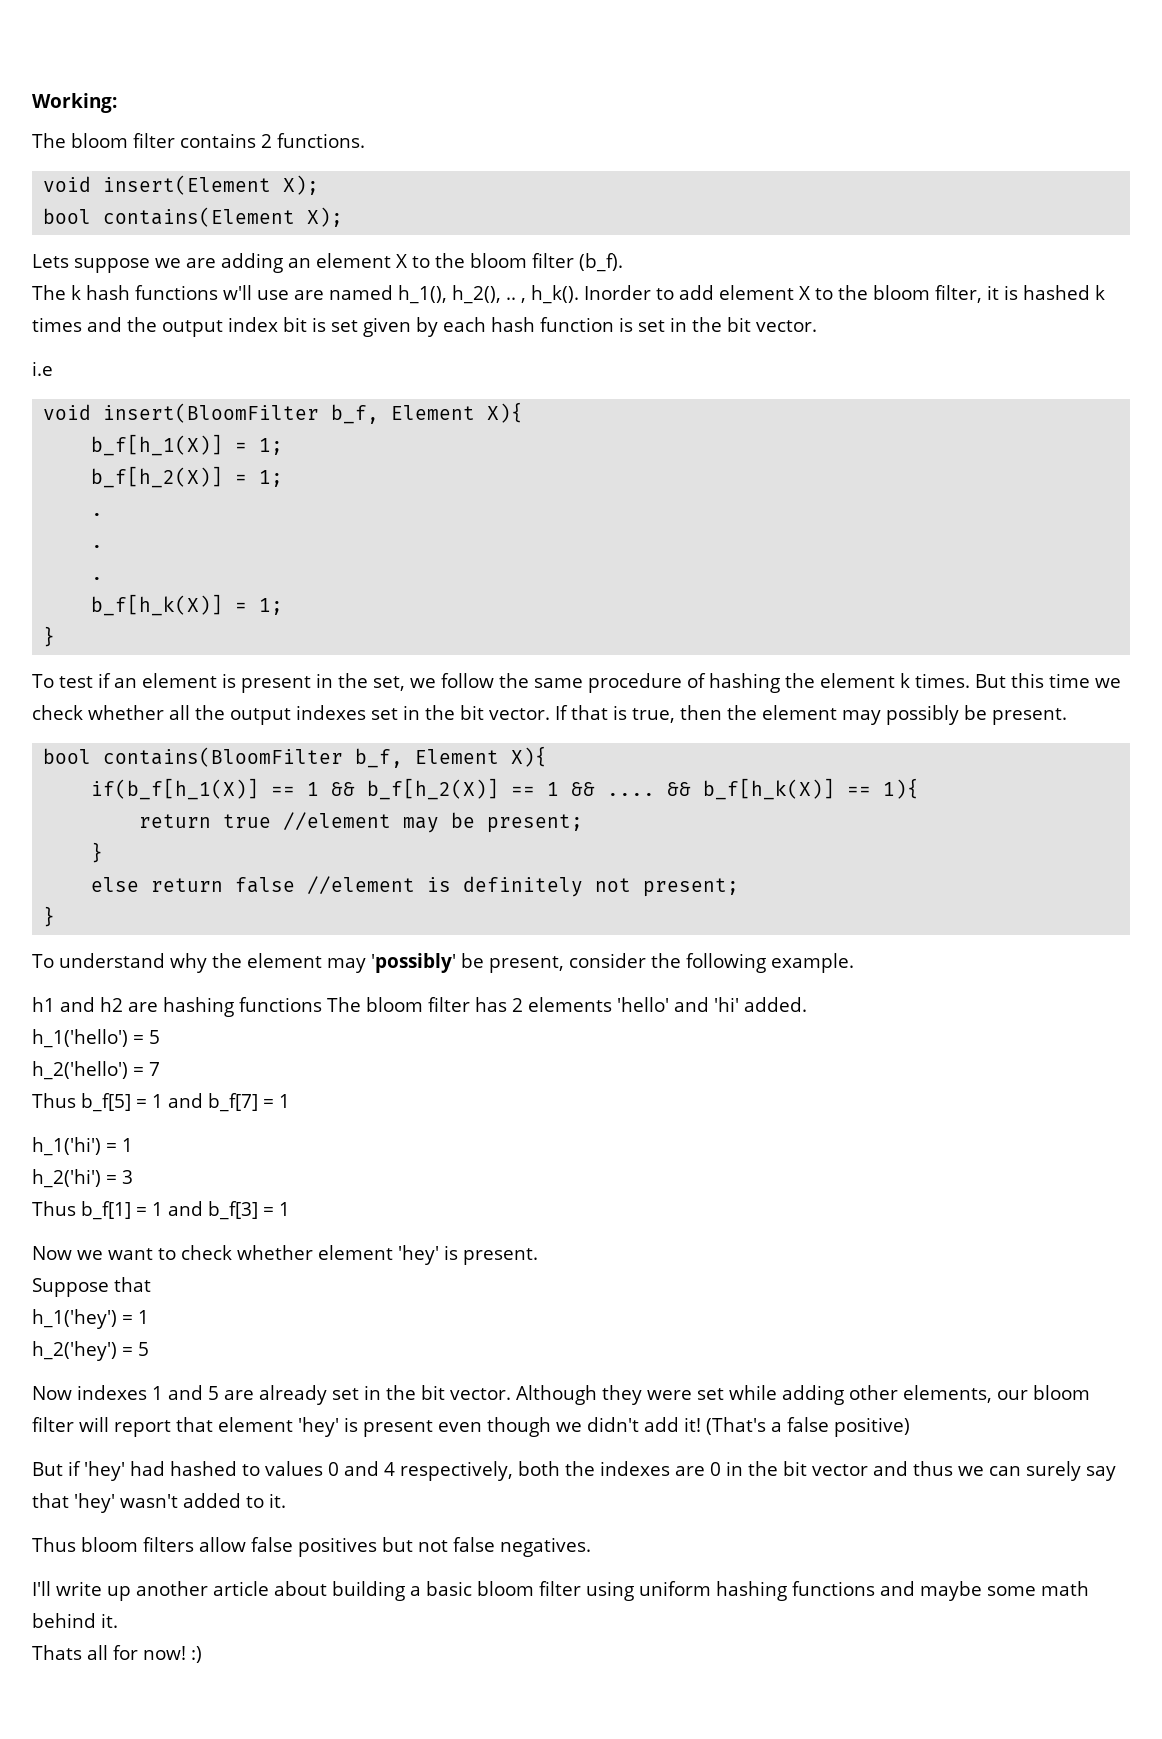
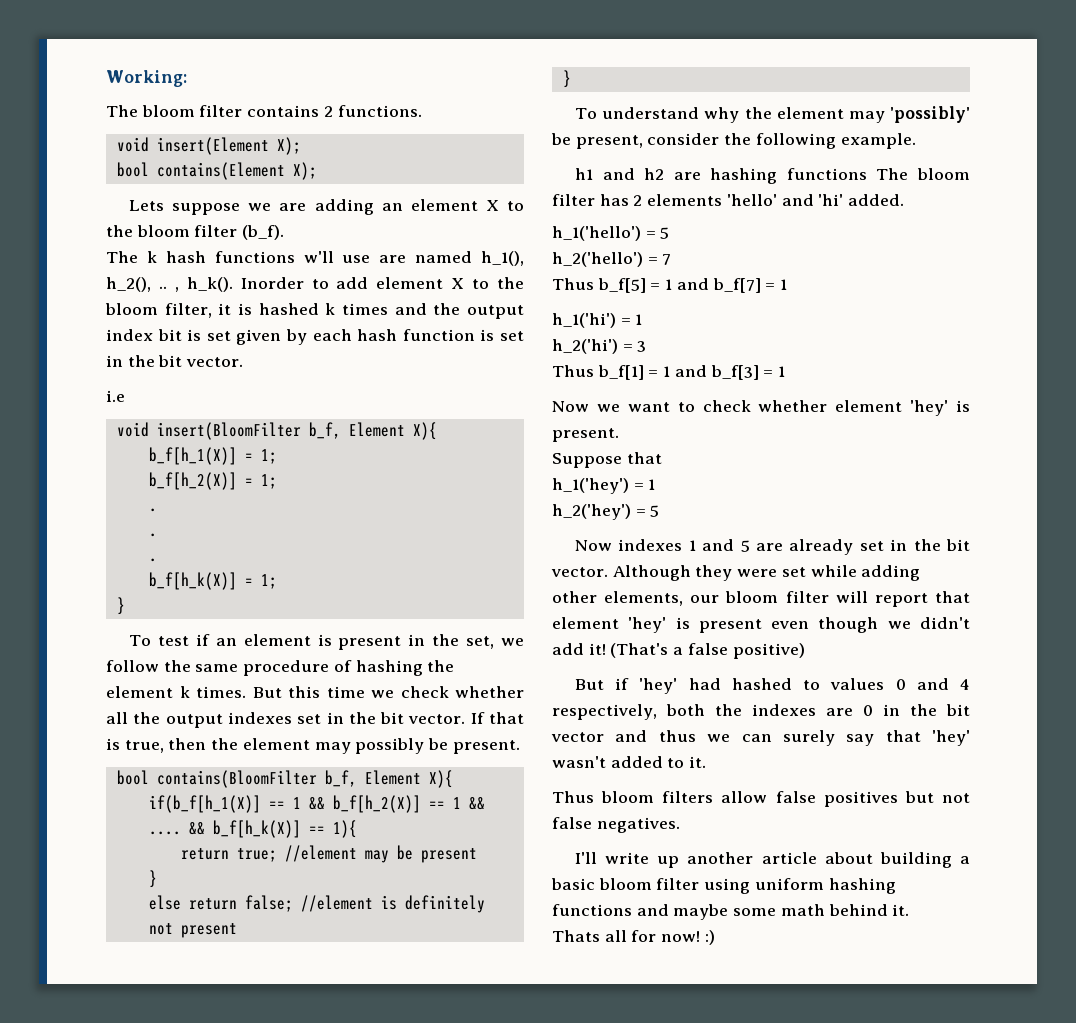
- return true //element may be present;
+ return true; //element may be present
- else return false //element is definitely not present;
+ else return false; //element is definitely not present

